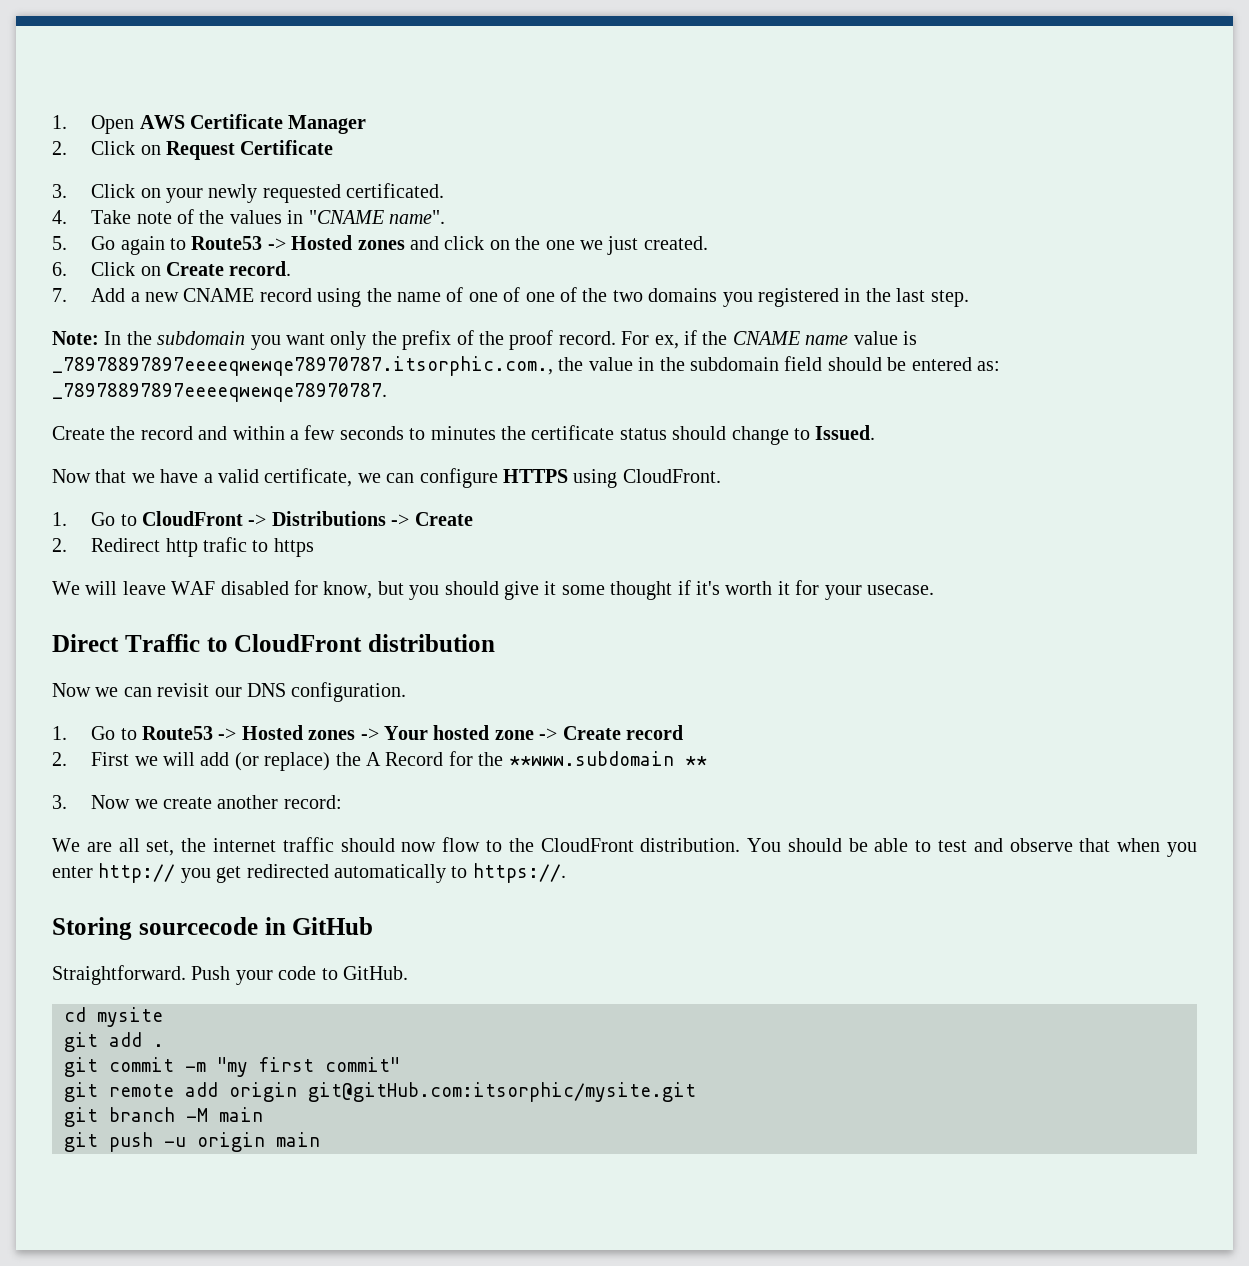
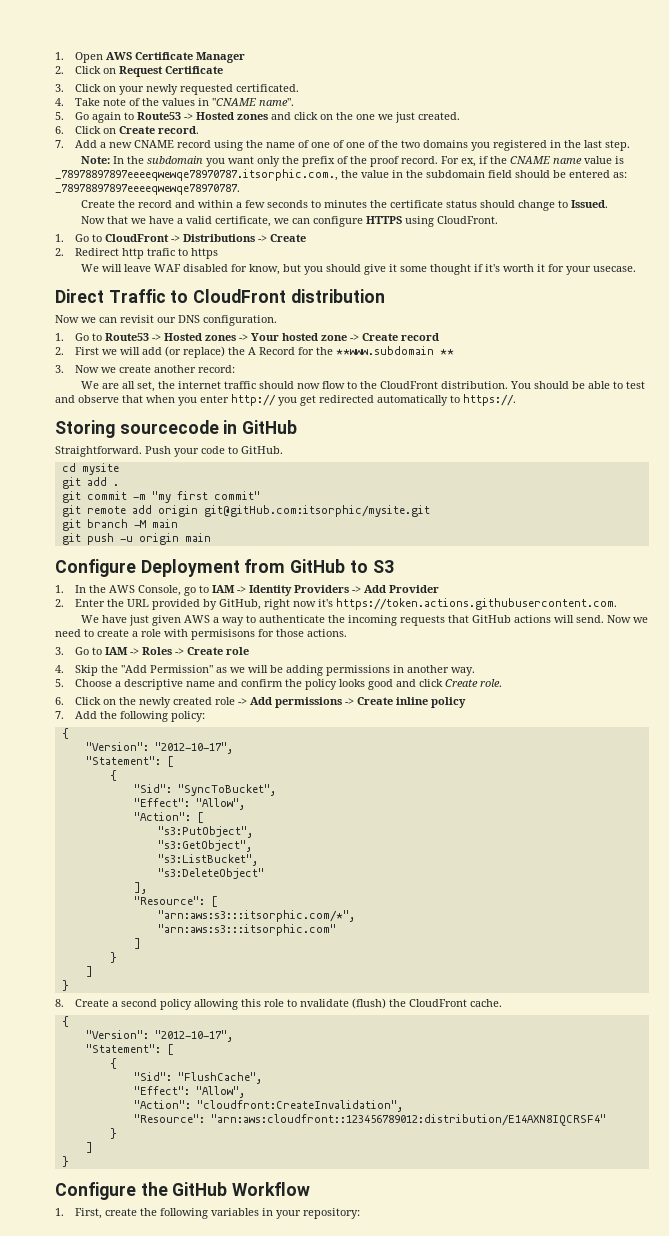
+ Configure Deployment from GitHub to S3
+ 1. In the AWS Console, go to IAM -> Identity Providers -> Add Provider
+ 2. Enter the URL provided by GitHub, right now it's https://token.actions.githubusercontent.com.
+ We have just given AWS a way to authenticate the incoming requests that GitHub actions will send. Now we need to create a role with permisisons for those actions.
+ 3. Go to IAM -> Roles -> Create role
+ 4. Skip the "Add Permission" as we will be adding permissions in another way.
+ 5. Choose a descriptive name and confirm the policy looks good and click Create role.
+ 6. Click on the newly created role -> Add permissions -> Create inline policy
+ 7. Add the following policy:
+ {
+ "Version": "2012-10-17",
+ "Statement": [
+ {
+ "Sid": "SyncToBucket",
+ "Effect": "Allow",
+ "Action": [
+ "s3:PutObject",
+ "s3:GetObject",
+ "s3:ListBucket",
+ "s3:DeleteObject"
+ ],
+ "Resource": [
+ "arn:aws:s3:::itsorphic.com/*",
+ "arn:aws:s3:::itsorphic.com"
+ ]
+ }
+ ]
+ }
+ 8. Create a second policy allowing this role to nvalidate (flush) the CloudFront cache.
+ {
+ "Version": "2012-10-17",
+ "Statement": [
+ {
+ "Sid": "FlushCache",
+ "Effect": "Allow",
+ "Action": "cloudfront:CreateInvalidation",
+ "Resource": "arn:aws:cloudfront::123456789012:distribution/E14AXN8IQCRSF4"
+ }
+ ]
+ }
+ Configure the GitHub Workflow
+ 1. First, create the following variables in your repository:

